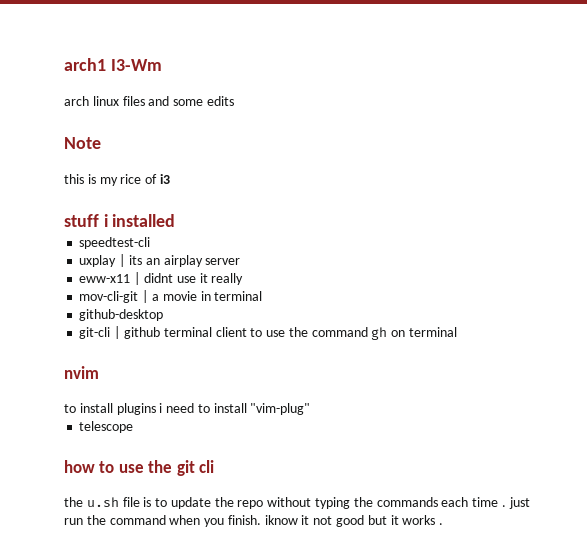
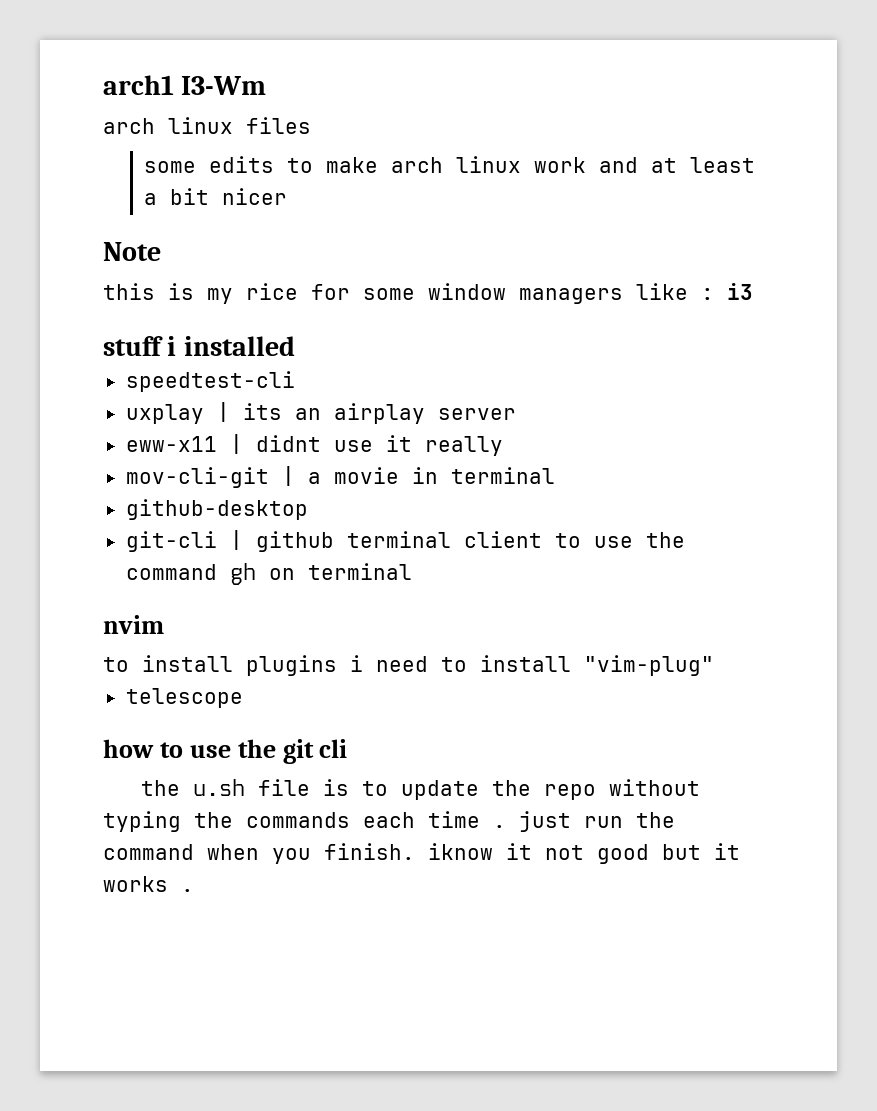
- arch linux files and some edits
+ arch linux files
+ some edits to make arch linux work and at least a bit nicer
- this is my rice of i3
+ this is my rice for some window managers like : i3

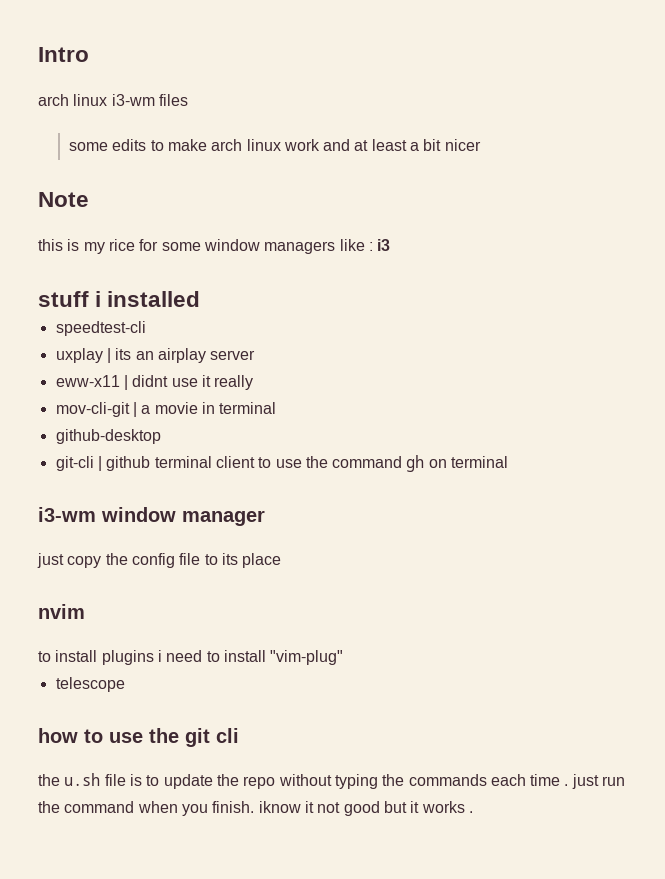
- arch1 I3-Wm
- arch linux files
+ Intro
+ arch linux i3-wm files
+ i3-wm window manager
+ just copy the config file to its place

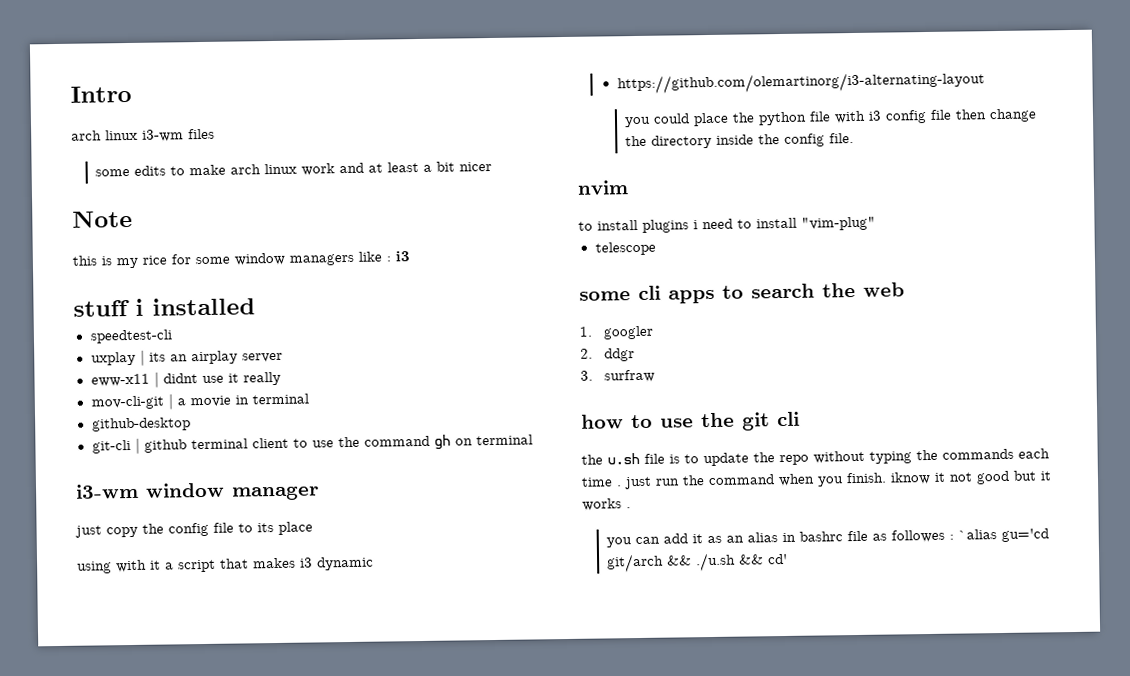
+ using with it a script that makes i3 dynamic
+ https://github.com/olemartinorg/i3-alternating-layout
+ you could place the python file with i3 config file then change the directory inside the config file.
+ some cli apps to search the web
+ 1. googler
+ 2. ddgr
+ 3. surfraw
+ you can add it as an alias in bashrc file as followes : `alias gu='cd git/arch && ./u.sh && cd'

